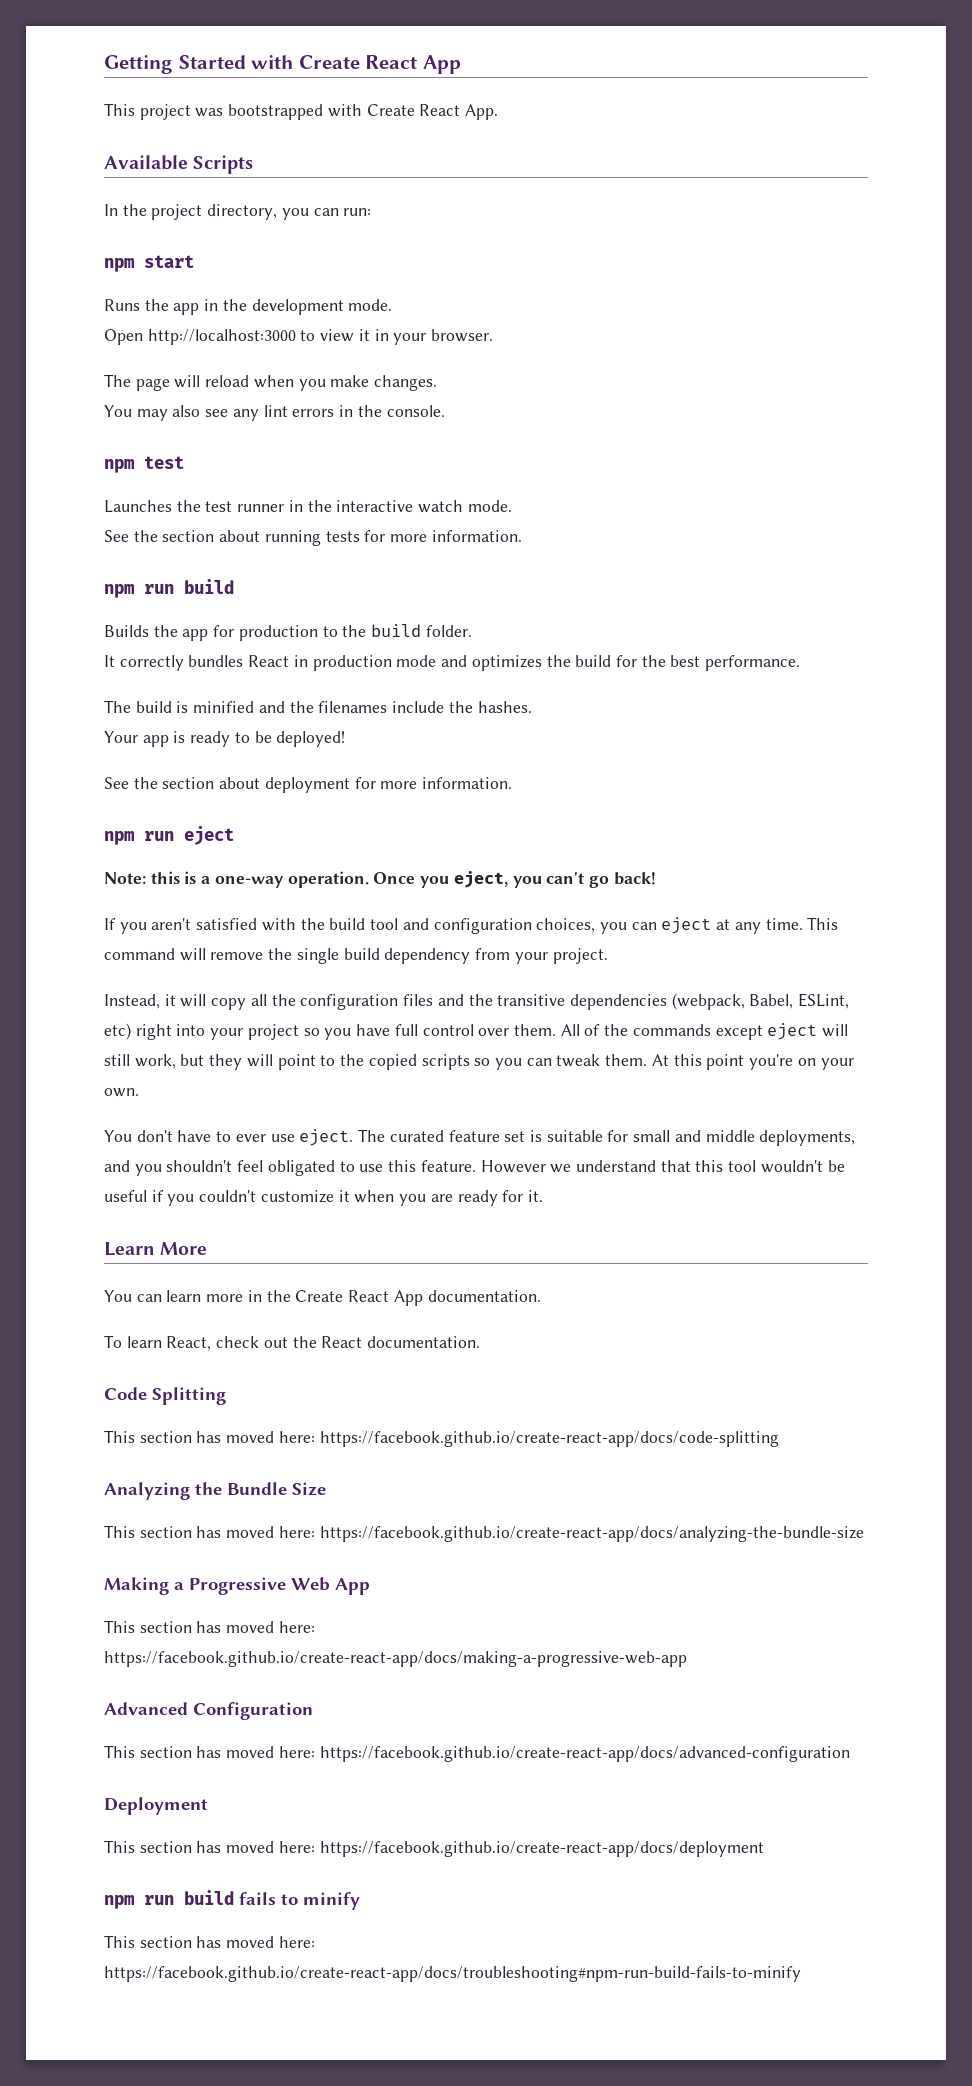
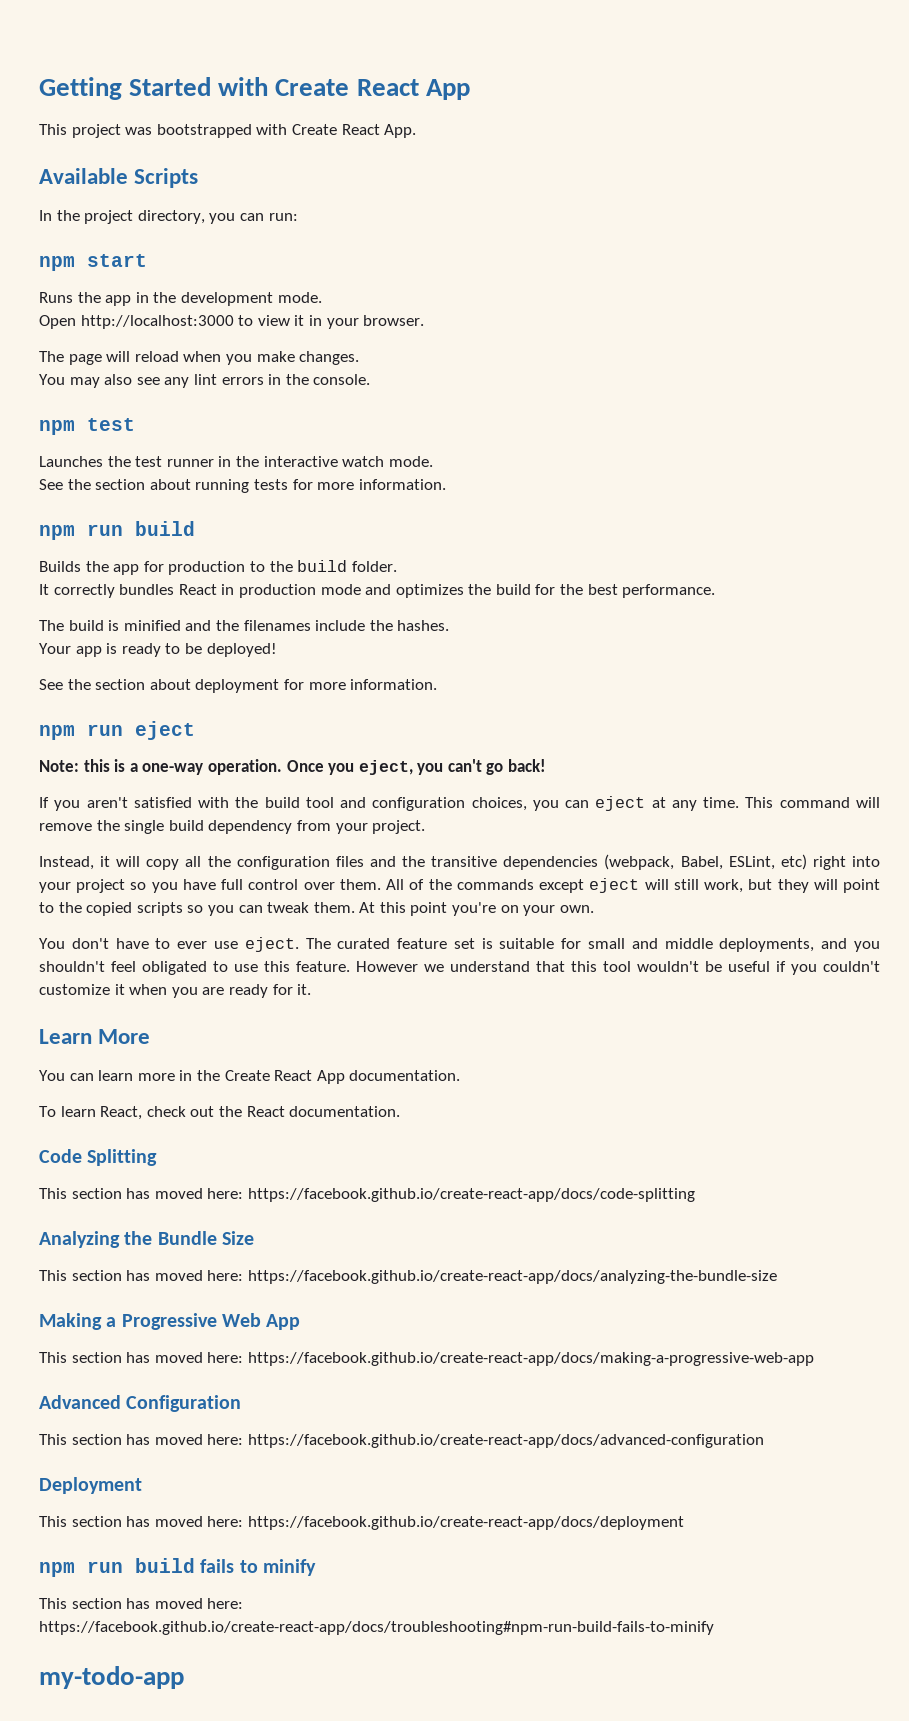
+ my-todo-app

